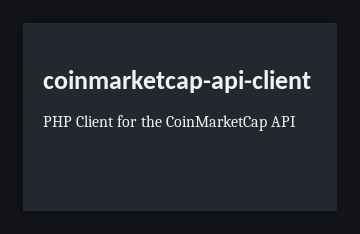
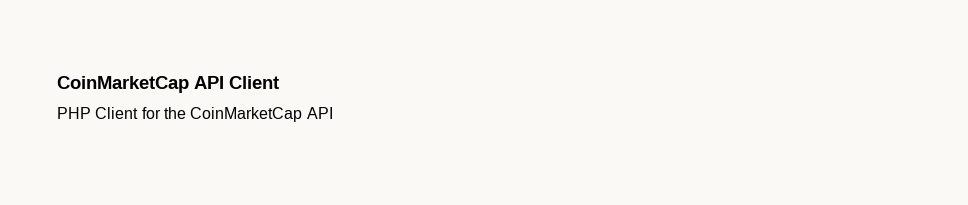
- coinmarketcap-api-client
+ CoinMarketCap API Client

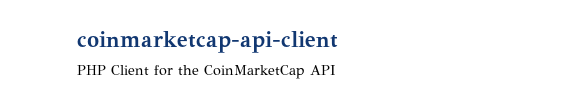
- CoinMarketCap API Client
+ coinmarketcap-api-client

